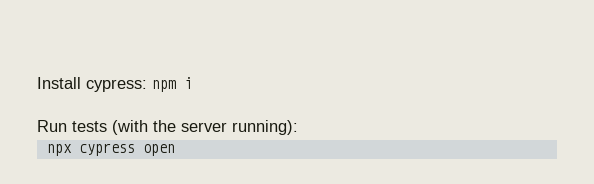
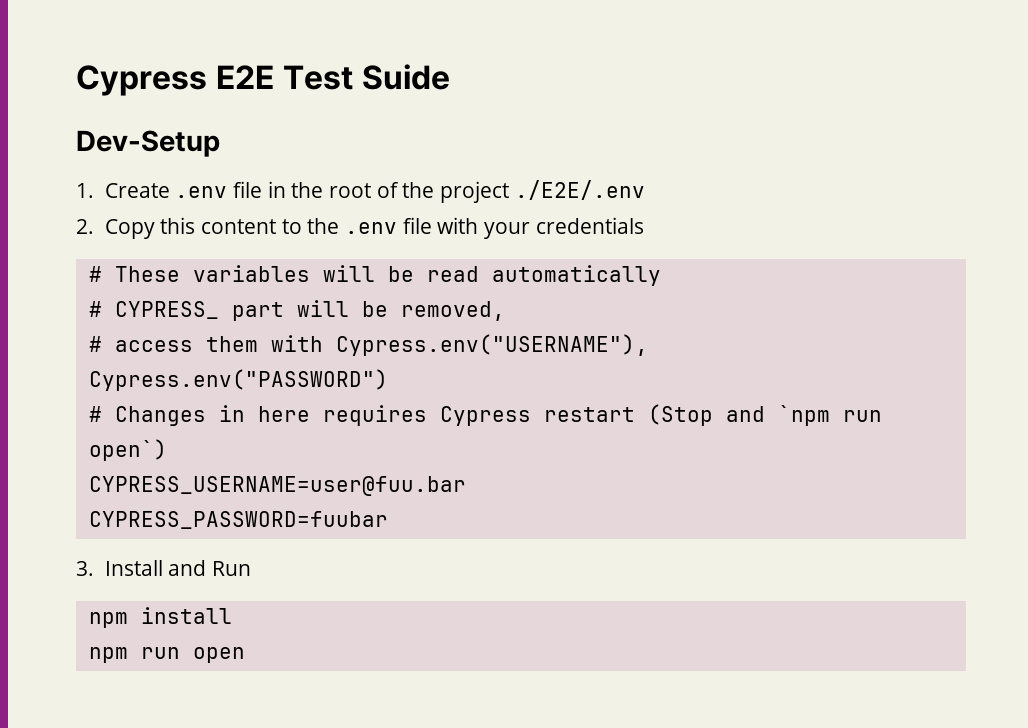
- Install cypress: npm i
- Run tests (with the server running):
- npx cypress open
+ Cypress E2E Test Suide
+ Dev-Setup
+ 1. Create .env file in the root of the project ./E2E/.env
+ 2. Copy this content to the .env file with your credentials
+ # These variables will be read automatically
+ # CYPRESS_ part will be removed,
+ # access them with Cypress.env("USERNAME"), Cypress.env("PASSWORD")
+ # Changes in here requires Cypress restart (Stop and `npm run open`)
+ CYPRESS_USERNAME=user@fuu.bar
+ CYPRESS_PASSWORD=fuubar
+ 3. Install and Run
+ npm install
+ npm run open

